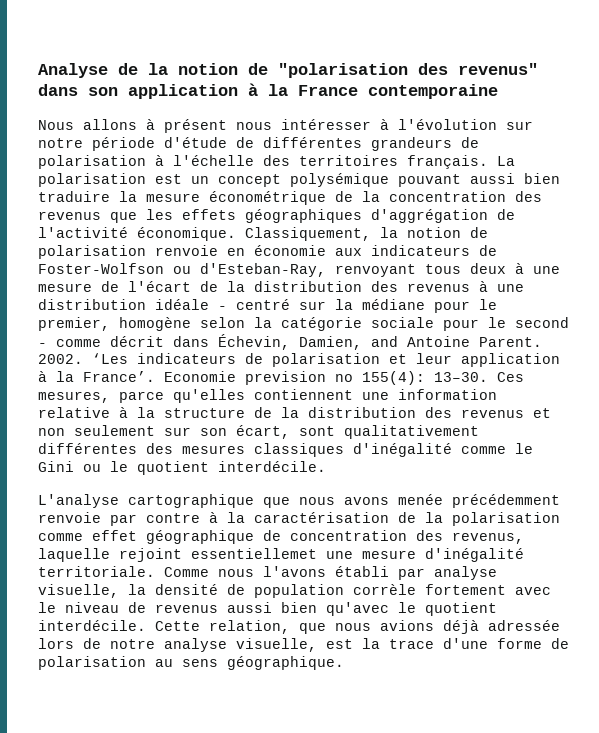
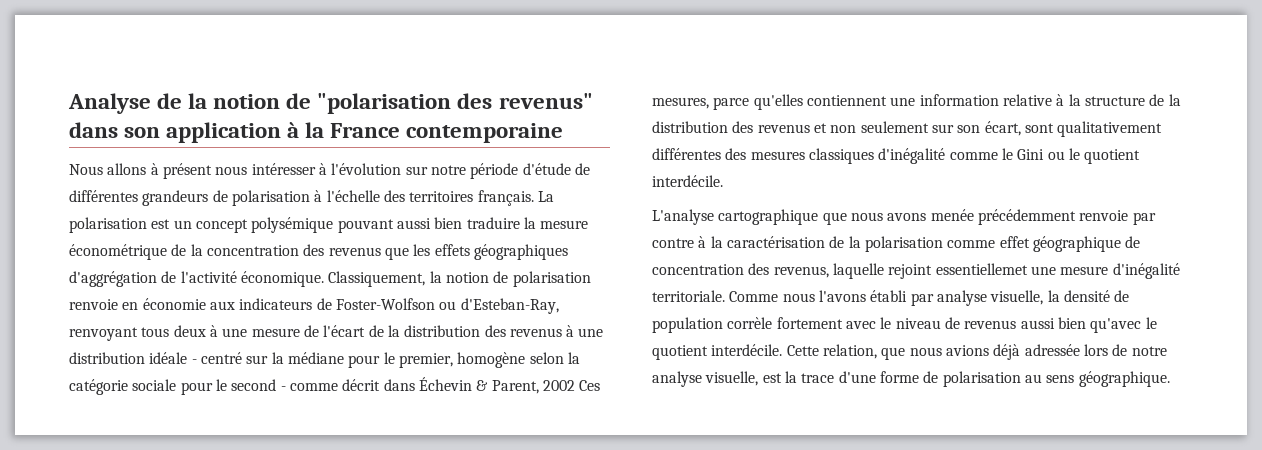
- Classiquement, la notion de polarisation renvoie en économie aux indicateurs de Foster-Wolfson ou d'Esteban-Ray, renvoyant tous deux à une mesure de l'écart de la distribution des revenus à une distribution idéale - centré sur la médiane pour le premier, homogène selon la catégorie sociale pour le second - comme décrit dans Échevin, Damien, and Antoine Parent. 2002. ‘Les indicateurs de polarisation et leur application à la France’. Economie prevision no 155(4): 13–30. Ces mesures, parce qu'elles contiennent une information relative à la structure de la distribution des revenus et non seulement sur son écart, sont qualitativement différentes des mesures classiques d'inégalité comme le Gini ou le quotient interdécile.
+ Classiquement, la notion de polarisation renvoie en économie aux indicateurs de Foster-Wolfson ou d'Esteban-Ray, renvoyant tous deux à une mesure de l'écart de la distribution des revenus à une distribution idéale - centré sur la médiane pour le premier, homogène selon la catégorie sociale pour le second - comme décrit dans Échevin & Parent, 2002 Ces mesures, parce qu'elles contiennent une information relative à la structure de la distribution des revenus et non seulement sur son écart, sont qualitativement différentes des mesures classiques d'inégalité comme le Gini ou le quotient interdécile.

